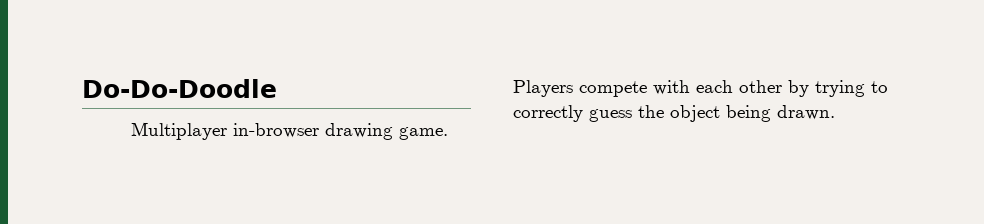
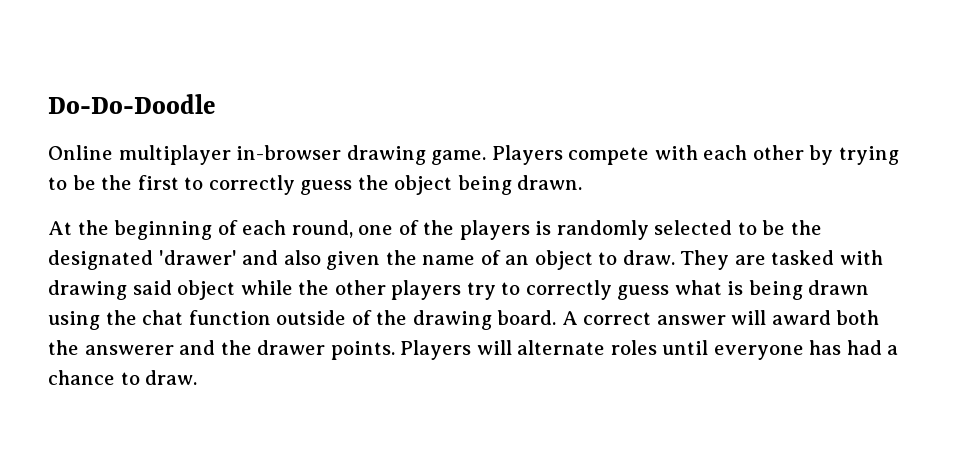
- Multiplayer in-browser drawing game.
+ Online multiplayer in-browser drawing game.
- Players compete with each other by trying to correctly guess the object being drawn.
+ Players compete with each other by trying to be the first to correctly guess the object being drawn.
+ At the beginning of each round, one of the players is randomly selected to be the designated 'drawer' and also given the name of an object to draw. They are tasked with drawing said object while the other players try to correctly guess what is being drawn using the chat function outside of the drawing board. A correct answer will award both the answerer and the drawer points. Players will alternate roles until everyone has had a chance to draw.

